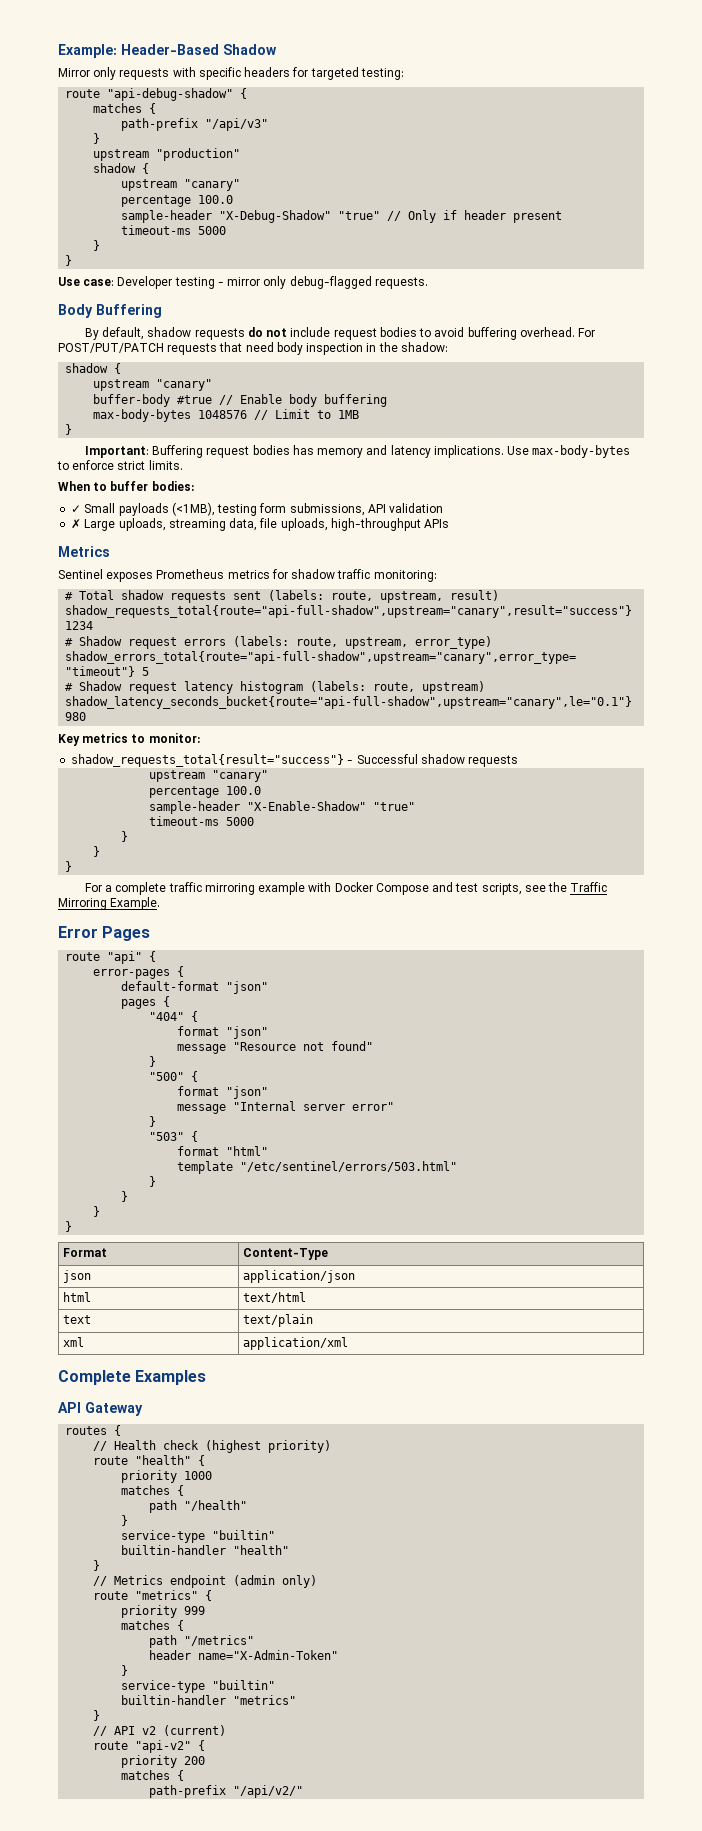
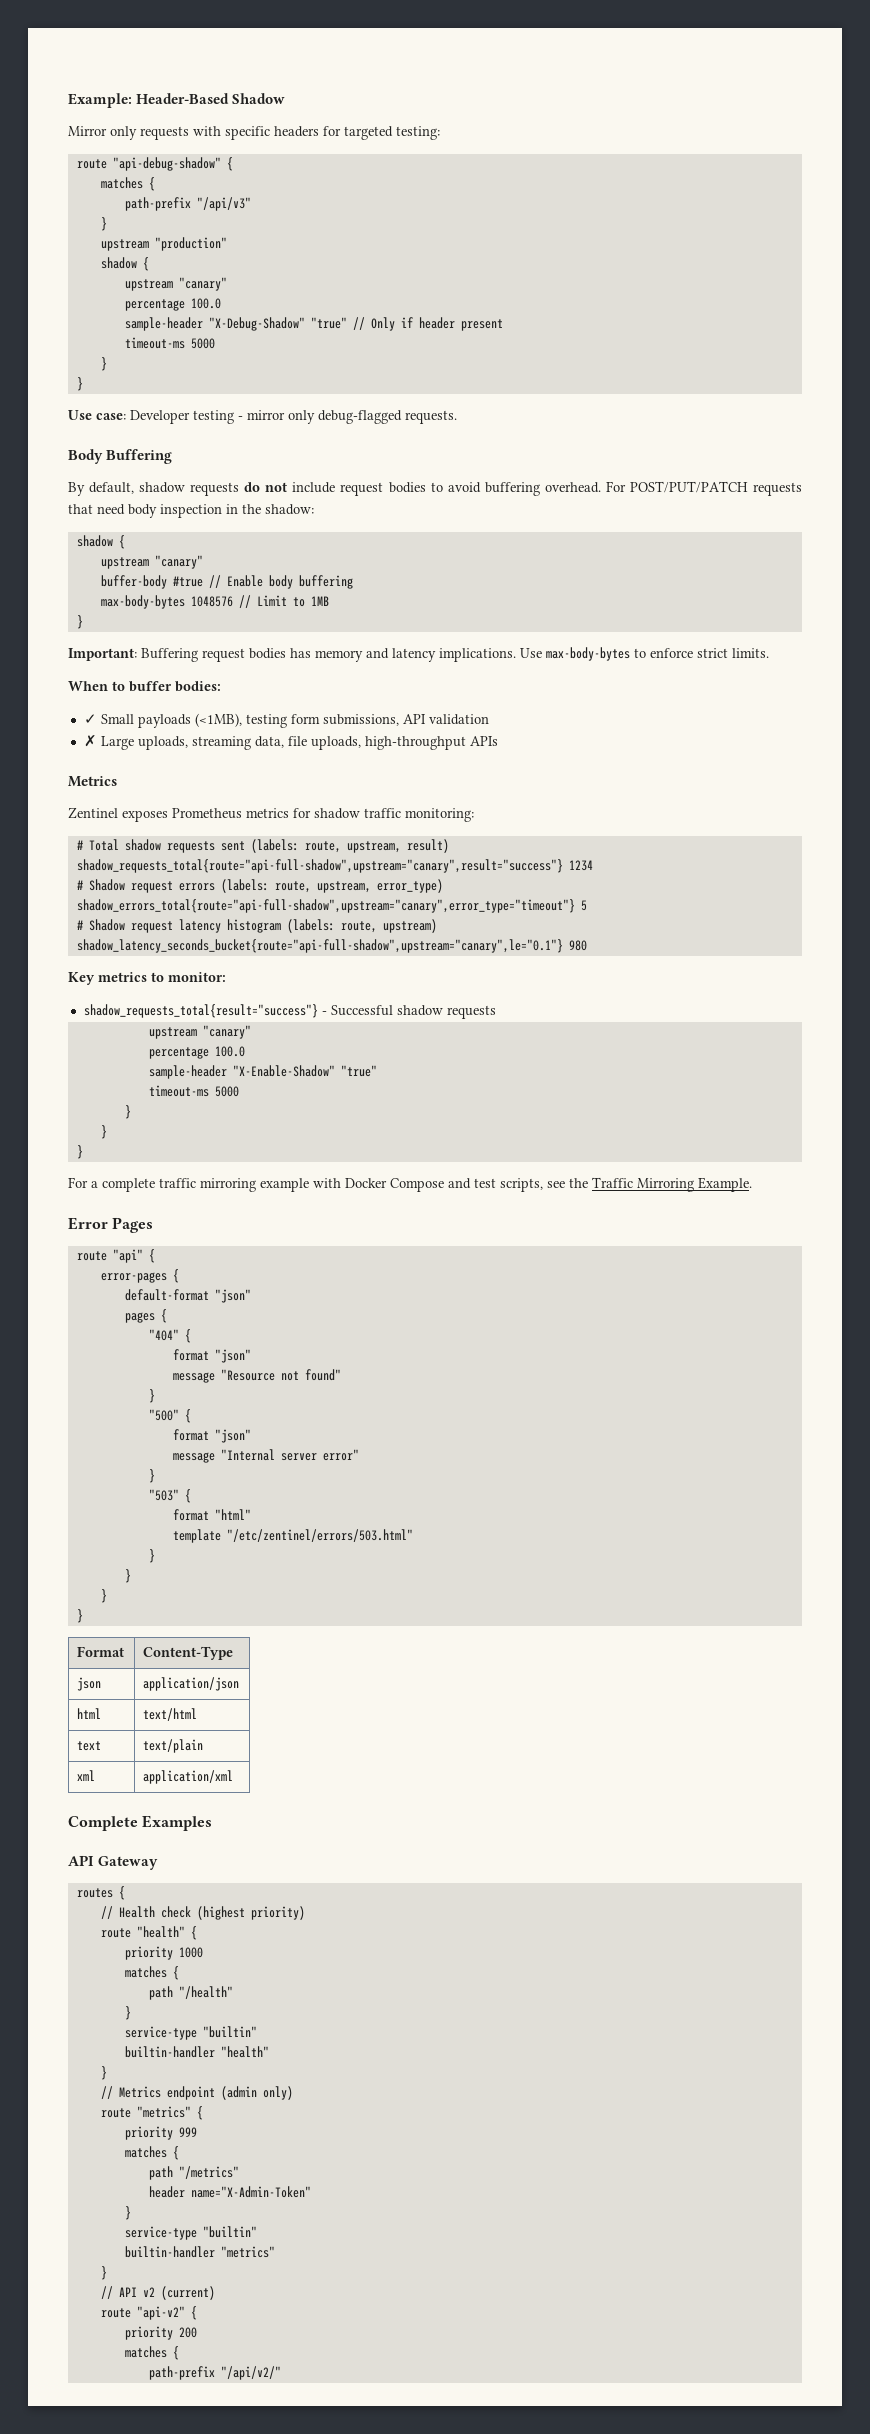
- Sentinel exposes Prometheus metrics for shadow traffic monitoring:
+ Zentinel exposes Prometheus metrics for shadow traffic monitoring:
- template "/etc/sentinel/errors/503.html"
+ template "/etc/zentinel/errors/503.html"

